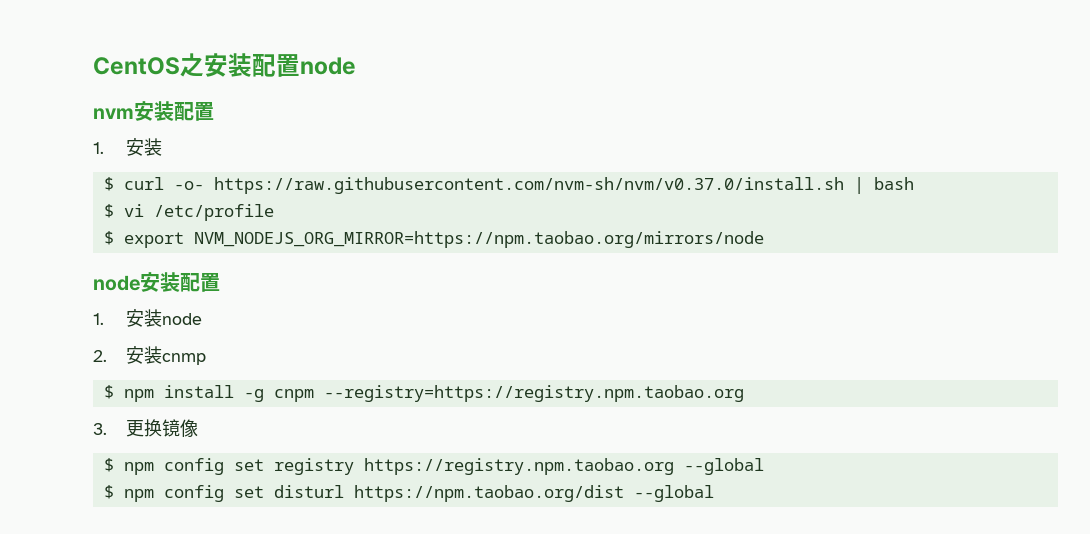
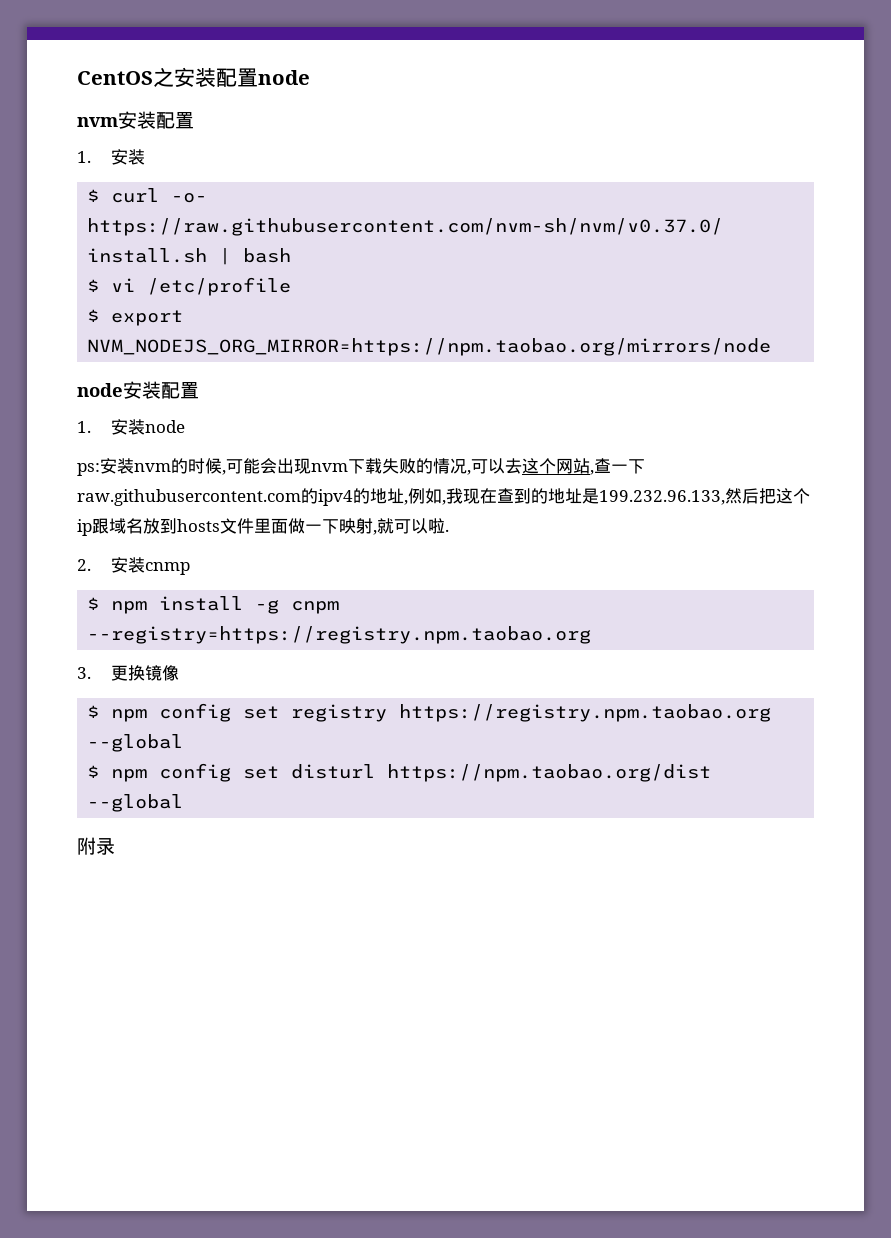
+ ps:安装nvm的时候,可能会出现nvm下载失败的情况,可以去这个网站,查一下raw.githubusercontent.com的ipv4的地址,例如,我现在查到的地址是199.232.96.133,然后把这个ip跟域名放到hosts文件里面做一下映射,就可以啦.
+ 附录

